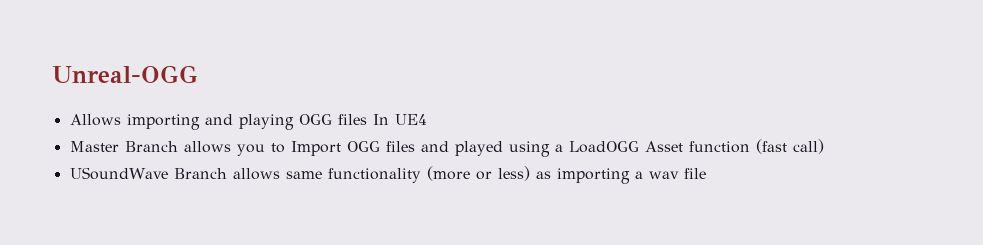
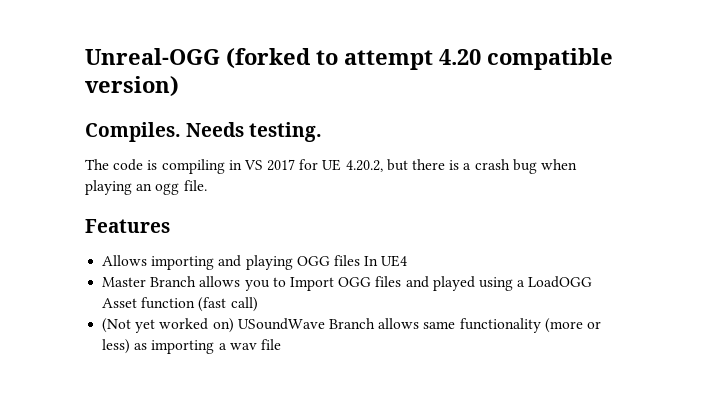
- Unreal-OGG
+ Unreal-OGG (forked to attempt 4.20 compatible version)
+ Compiles. Needs testing.
+ The code is compiling in VS 2017 for UE 4.20.2, but there is a crash bug when playing an ogg file.
+ Features
- USoundWave Branch allows same functionality (more or less) as importing a wav file
+ (Not yet worked on) USoundWave Branch allows same functionality (more or less) as importing a wav file

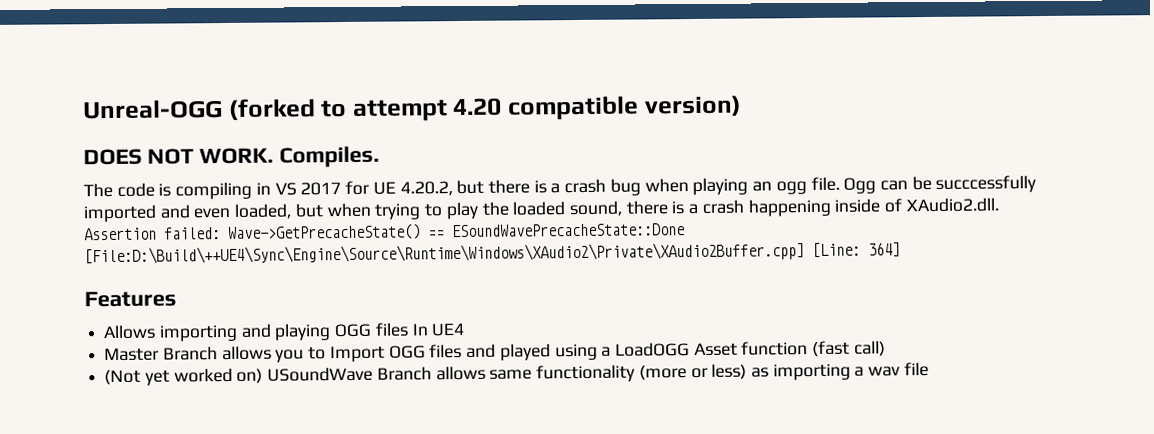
+ DOES NOT WORK.
- Needs testing.
+ Ogg can be succcessfully imported and even loaded, but when trying to play the loaded sound, there is a crash happening inside of XAudio2.dll. Assertion failed: Wave->GetPrecacheState() == ESoundWavePrecacheState::Done [File:D:\Build\++UE4\Sync\Engine\Source\Runtime\Windows\XAudio2\Private\XAudio2Buffer.cpp] [Line: 364]

